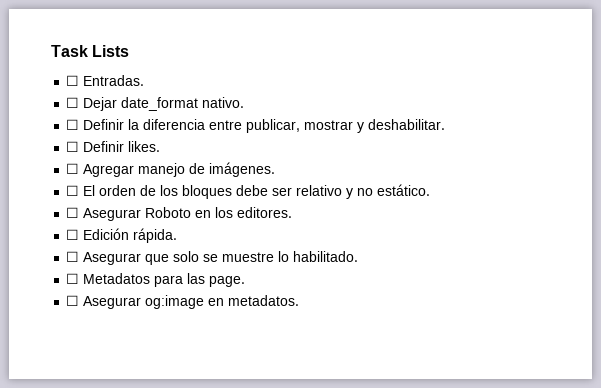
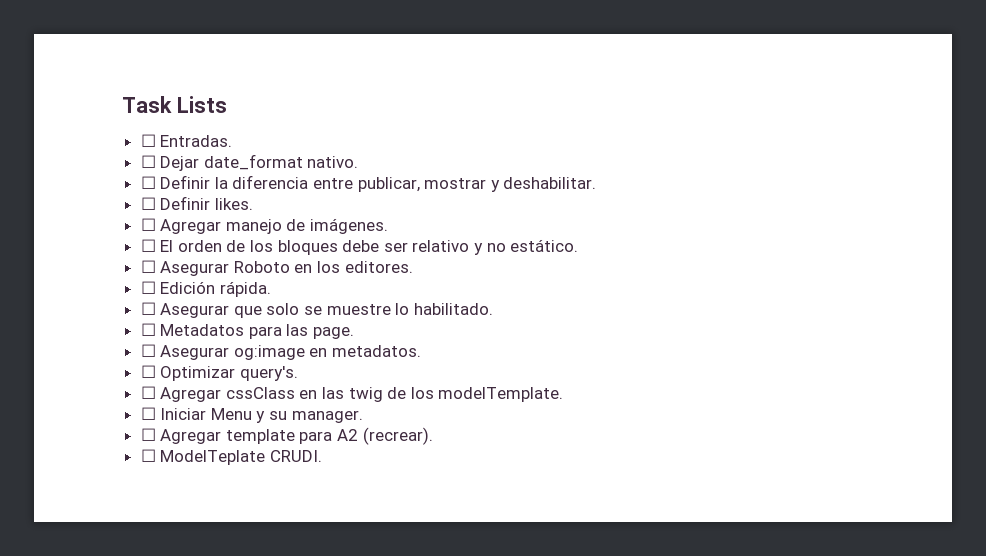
+ ☐ Optimizar query's.
+ ☐ Agregar cssClass en las twig de los modelTemplate.
+ ☐ Iniciar Menu y su manager.
+ ☐ Agregar template para A2 (recrear).
+ ☐ ModelTeplate CRUDI.

